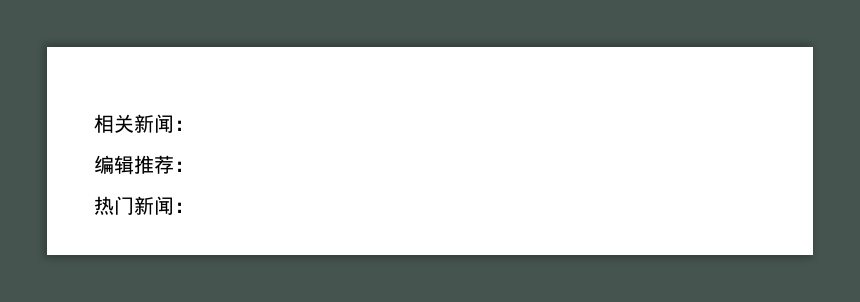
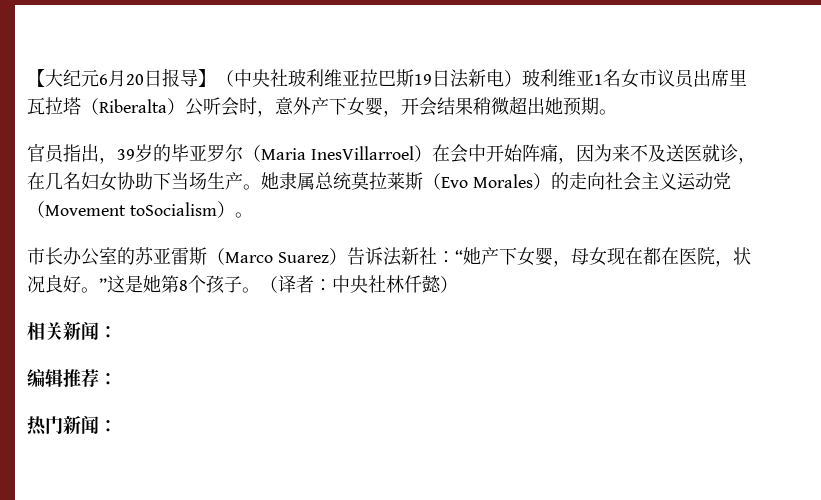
+ 【大纪元6月20日报导】（中央社玻利维亚拉巴斯19日法新电）玻利维亚1名女市议员出席里瓦拉塔（Riberalta）公听会时，意外产下女婴，开会结果稍微超出她预期。
+ 官员指出，39岁的毕亚罗尔（Maria InesVillarroel）在会中开始阵痛，因为来不及送医就诊，在几名妇女协助下当场生产。她隶属总统莫拉莱斯（Evo Morales）的走向社会主义运动党（Movement toSocialism）。
+ 市长办公室的苏亚雷斯（Marco Suarez）告诉法新社：“她产下女婴，母女现在都在医院，状况良好。”这是她第8个孩子。（译者：中央社林仟懿）

